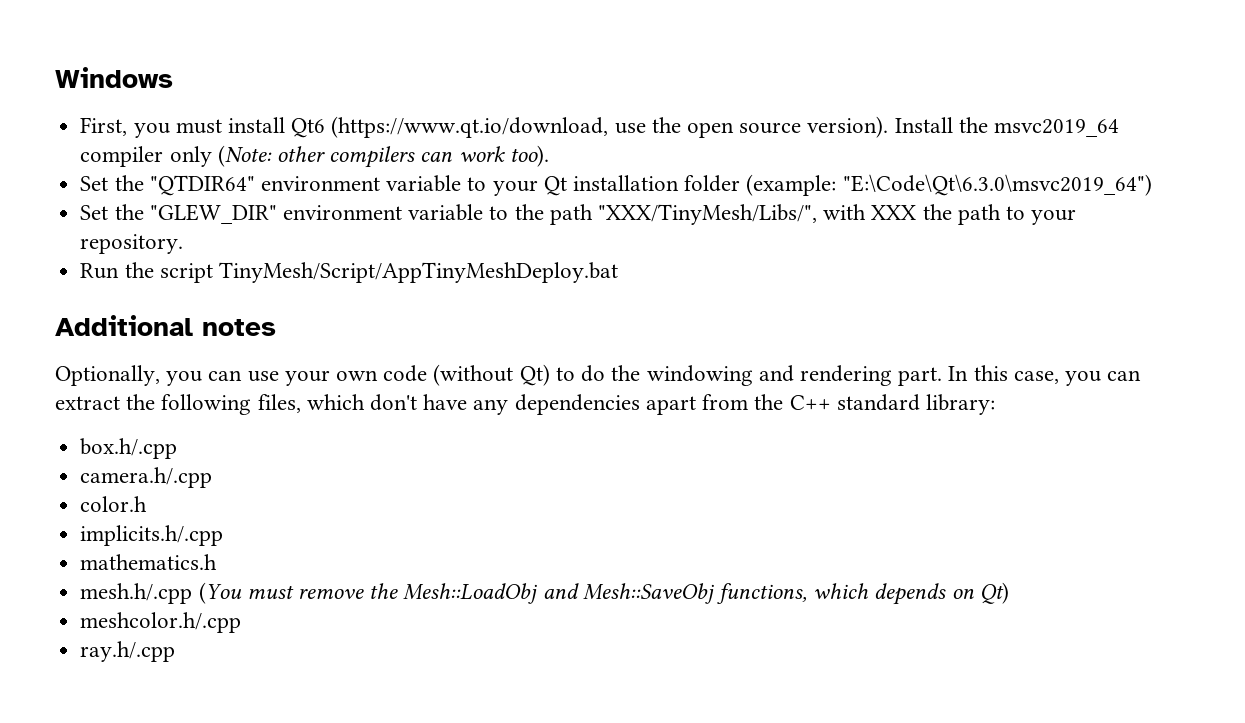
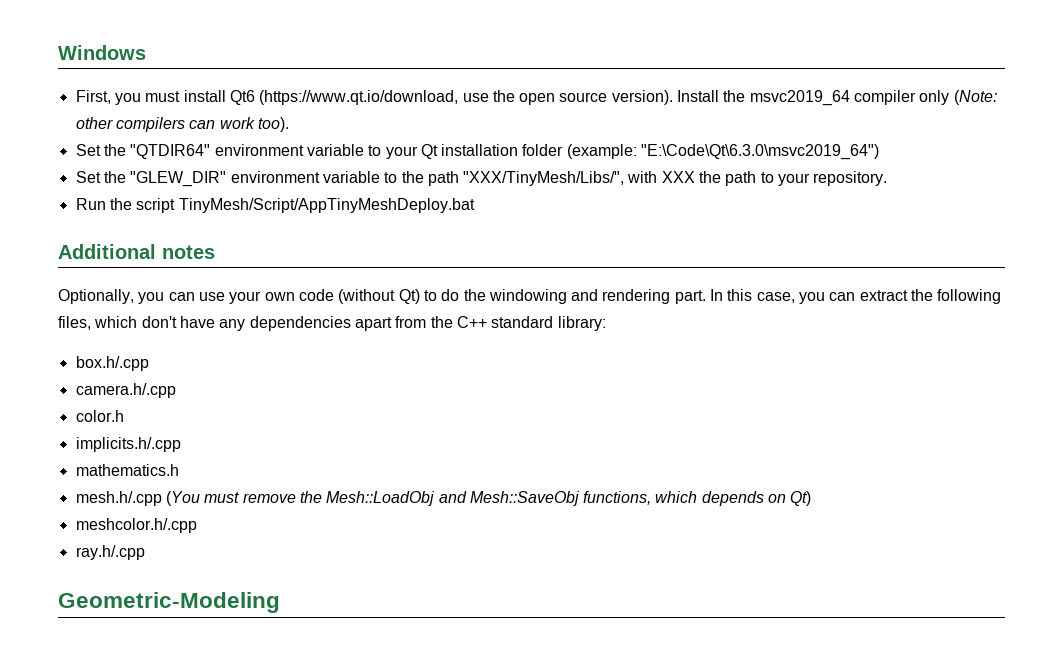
+ Geometric-Modeling

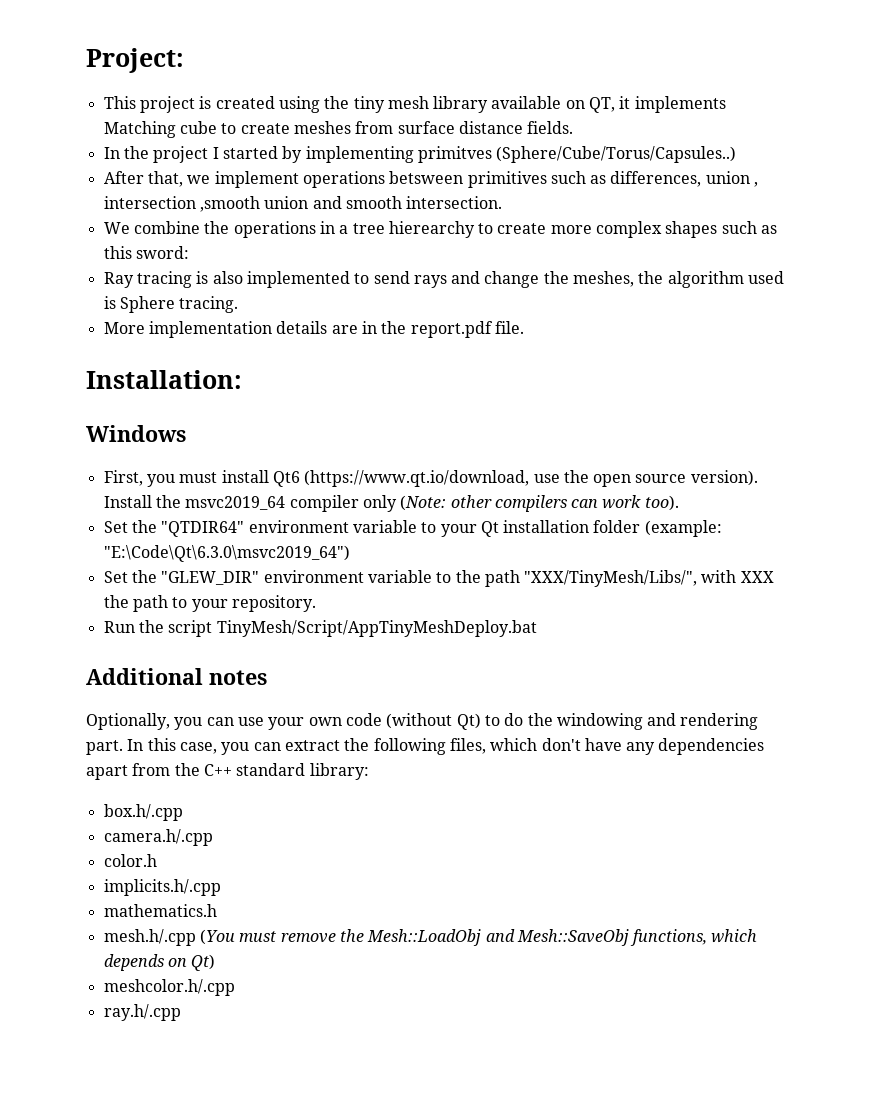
+ Project:
+ This project is created using the tiny mesh library available on QT, it implements Matching cube to create meshes from surface distance fields.
+ In the project I started by implementing primitves (Sphere/Cube/Torus/Capsules..)
+ After that, we implement operations betsween primitives such as differences, union , intersection ,smooth union and smooth intersection.
+ We combine the operations in a tree hierearchy to create more complex shapes such as this sword:
+ Ray tracing is also implemented to send rays and change the meshes, the algorithm used is Sphere tracing.
+ More implementation details are in the report.pdf file.
+ Installation:
- Geometric-Modeling

